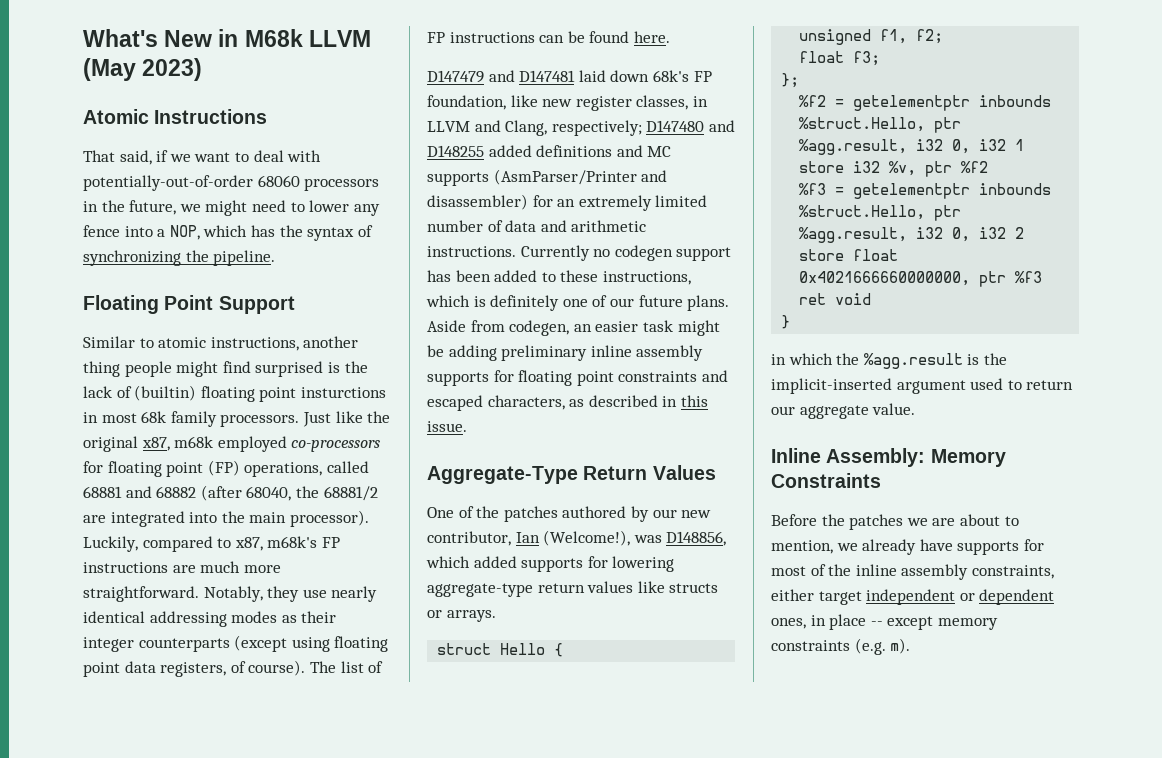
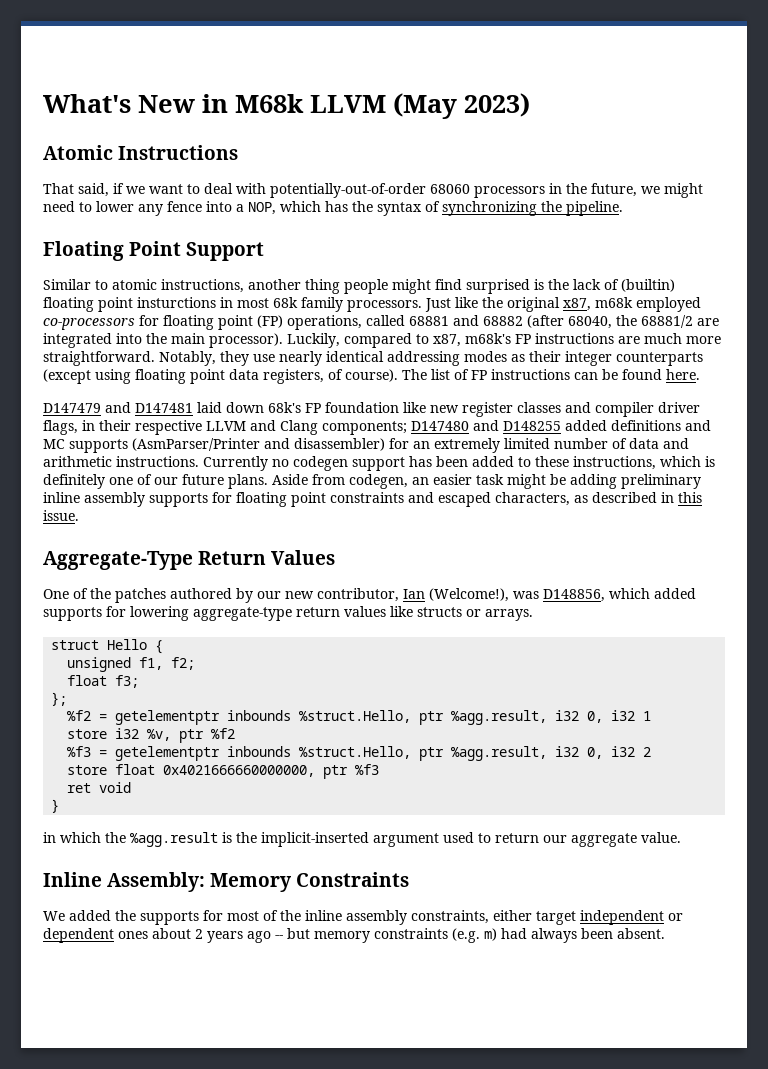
- D147479 and D147481 laid down 68k's FP foundation, like new register classes, in LLVM and Clang, respectively; D147480 and D148255 added definitions and MC supports (AsmParser/Printer and disassembler) for an extremely limited number of data and arithmetic instructions.
+ D147479 and D147481 laid down 68k's FP foundation like new register classes and compiler driver flags, in their respective LLVM and Clang components; D147480 and D148255 added definitions and MC supports (AsmParser/Printer and disassembler) for an extremely limited number of data and arithmetic instructions.
- Before the patches we are about to mention, we already have supports for most of the inline assembly constraints, either target independent or dependent ones, in place -- except memory constraints (e.g. m).
+ We added the supports for most of the inline assembly constraints, either target independent or dependent ones about 2 years ago -- but memory constraints (e.g. m) had always been absent.

